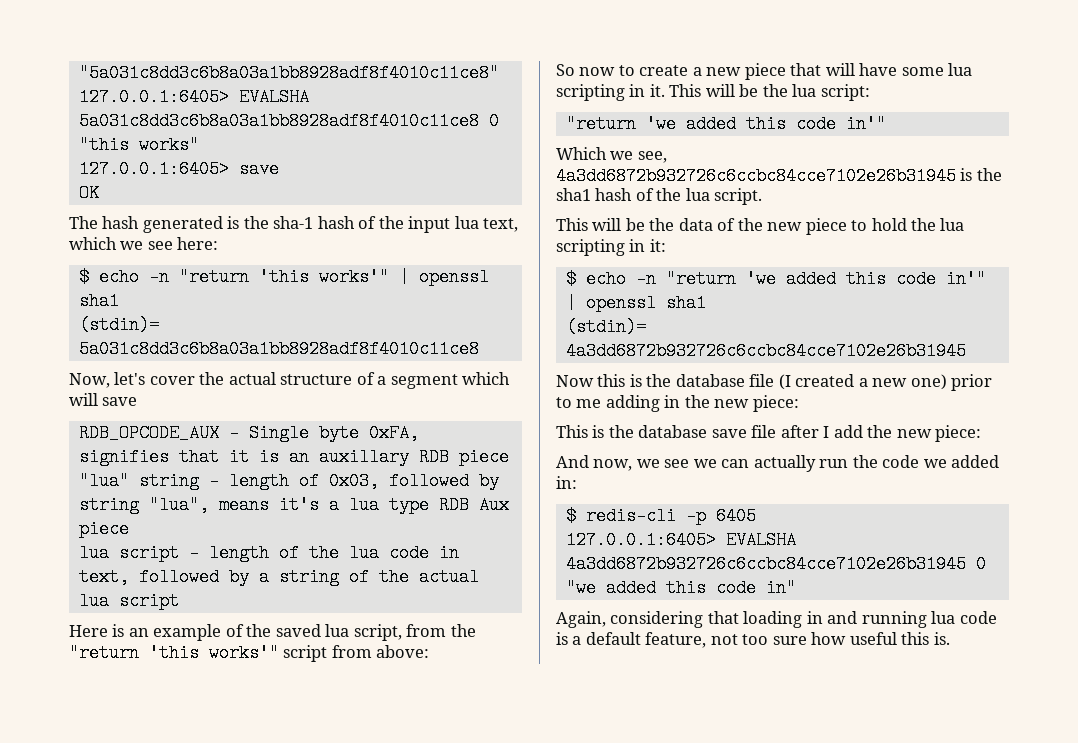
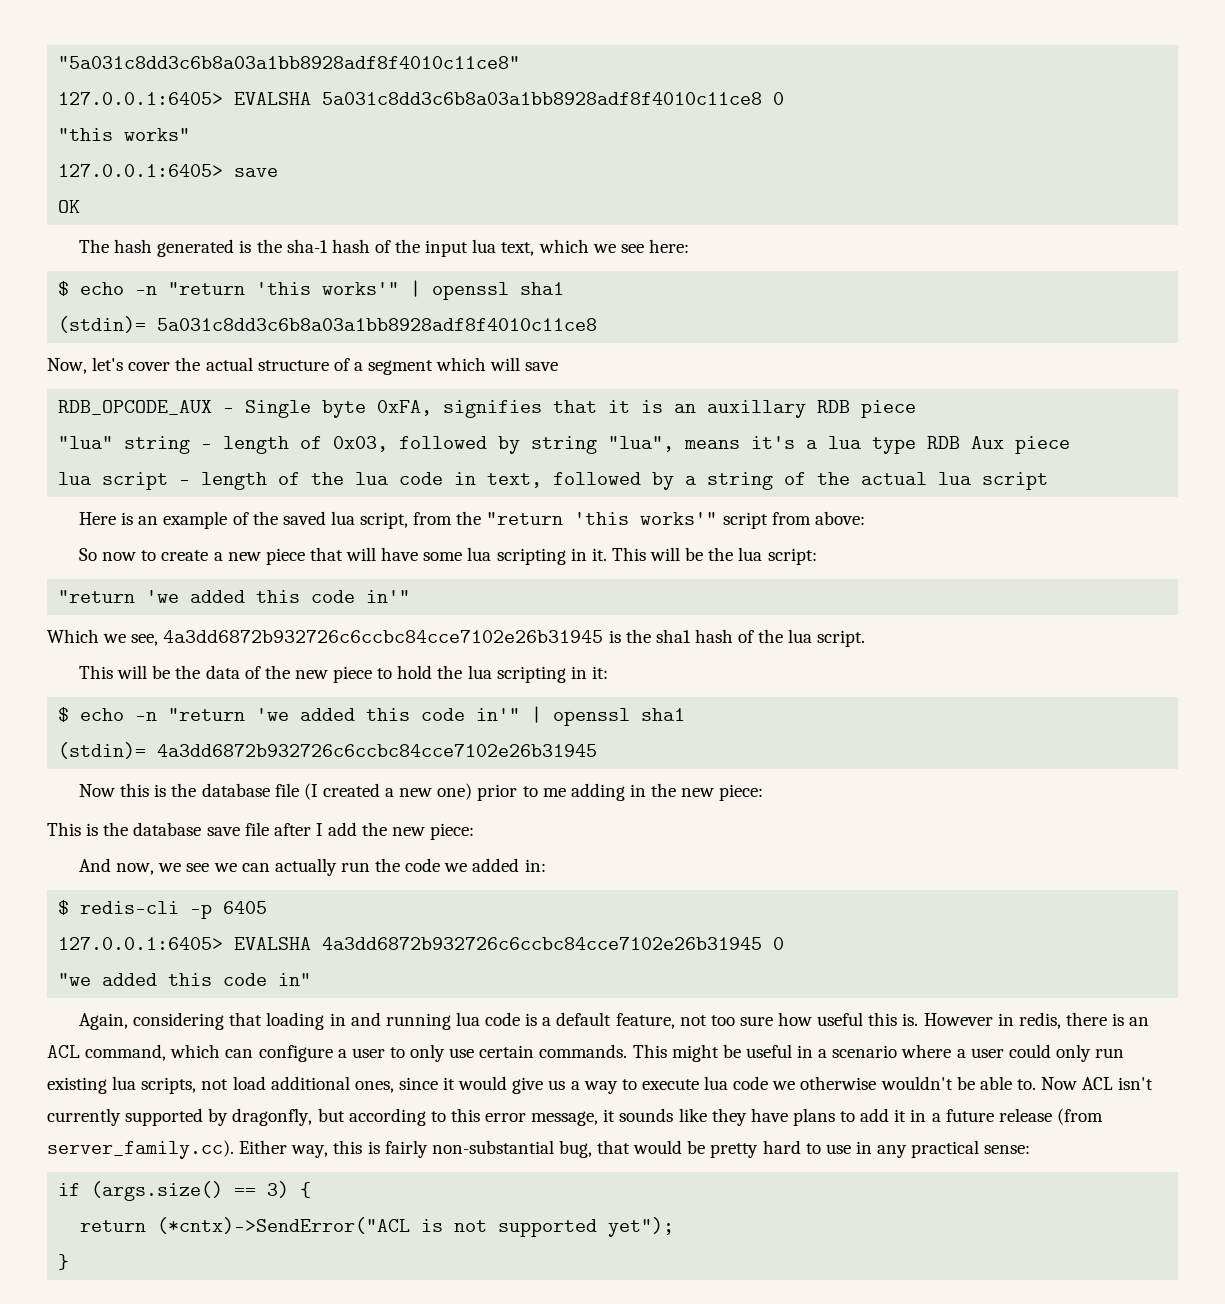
+ However in redis, there is an ACL command, which can configure a user to only use certain commands. This might be useful in a scenario where a user could only run existing lua scripts, not load additional ones, since it would give us a way to execute lua code we otherwise wouldn't be able to. Now ACL isn't currently supported by dragonfly, but according to this error message, it sounds like they have plans to add it in a future release (from server_family.cc). Either way, this is fairly non-substantial bug, that would be pretty hard to use in any practical sense:
+ if (args.size() == 3) {
+ return (*cntx)->SendError("ACL is not supported yet");
+ }

